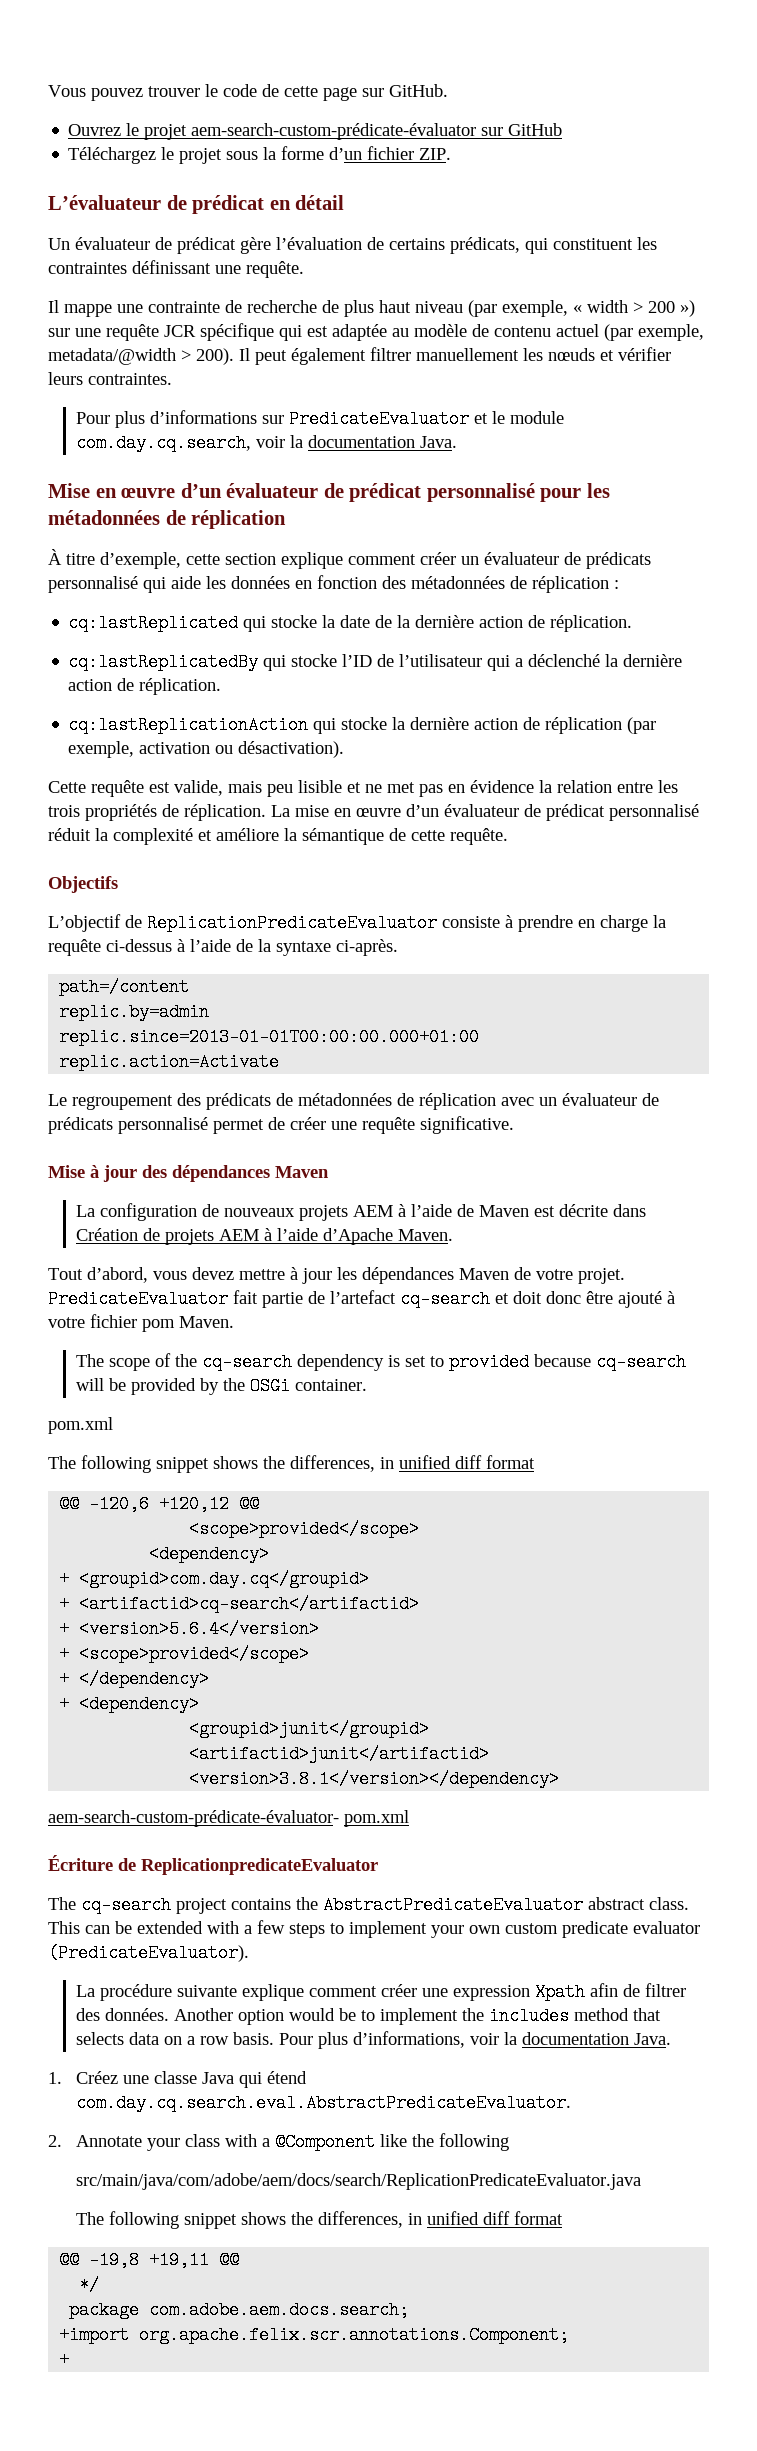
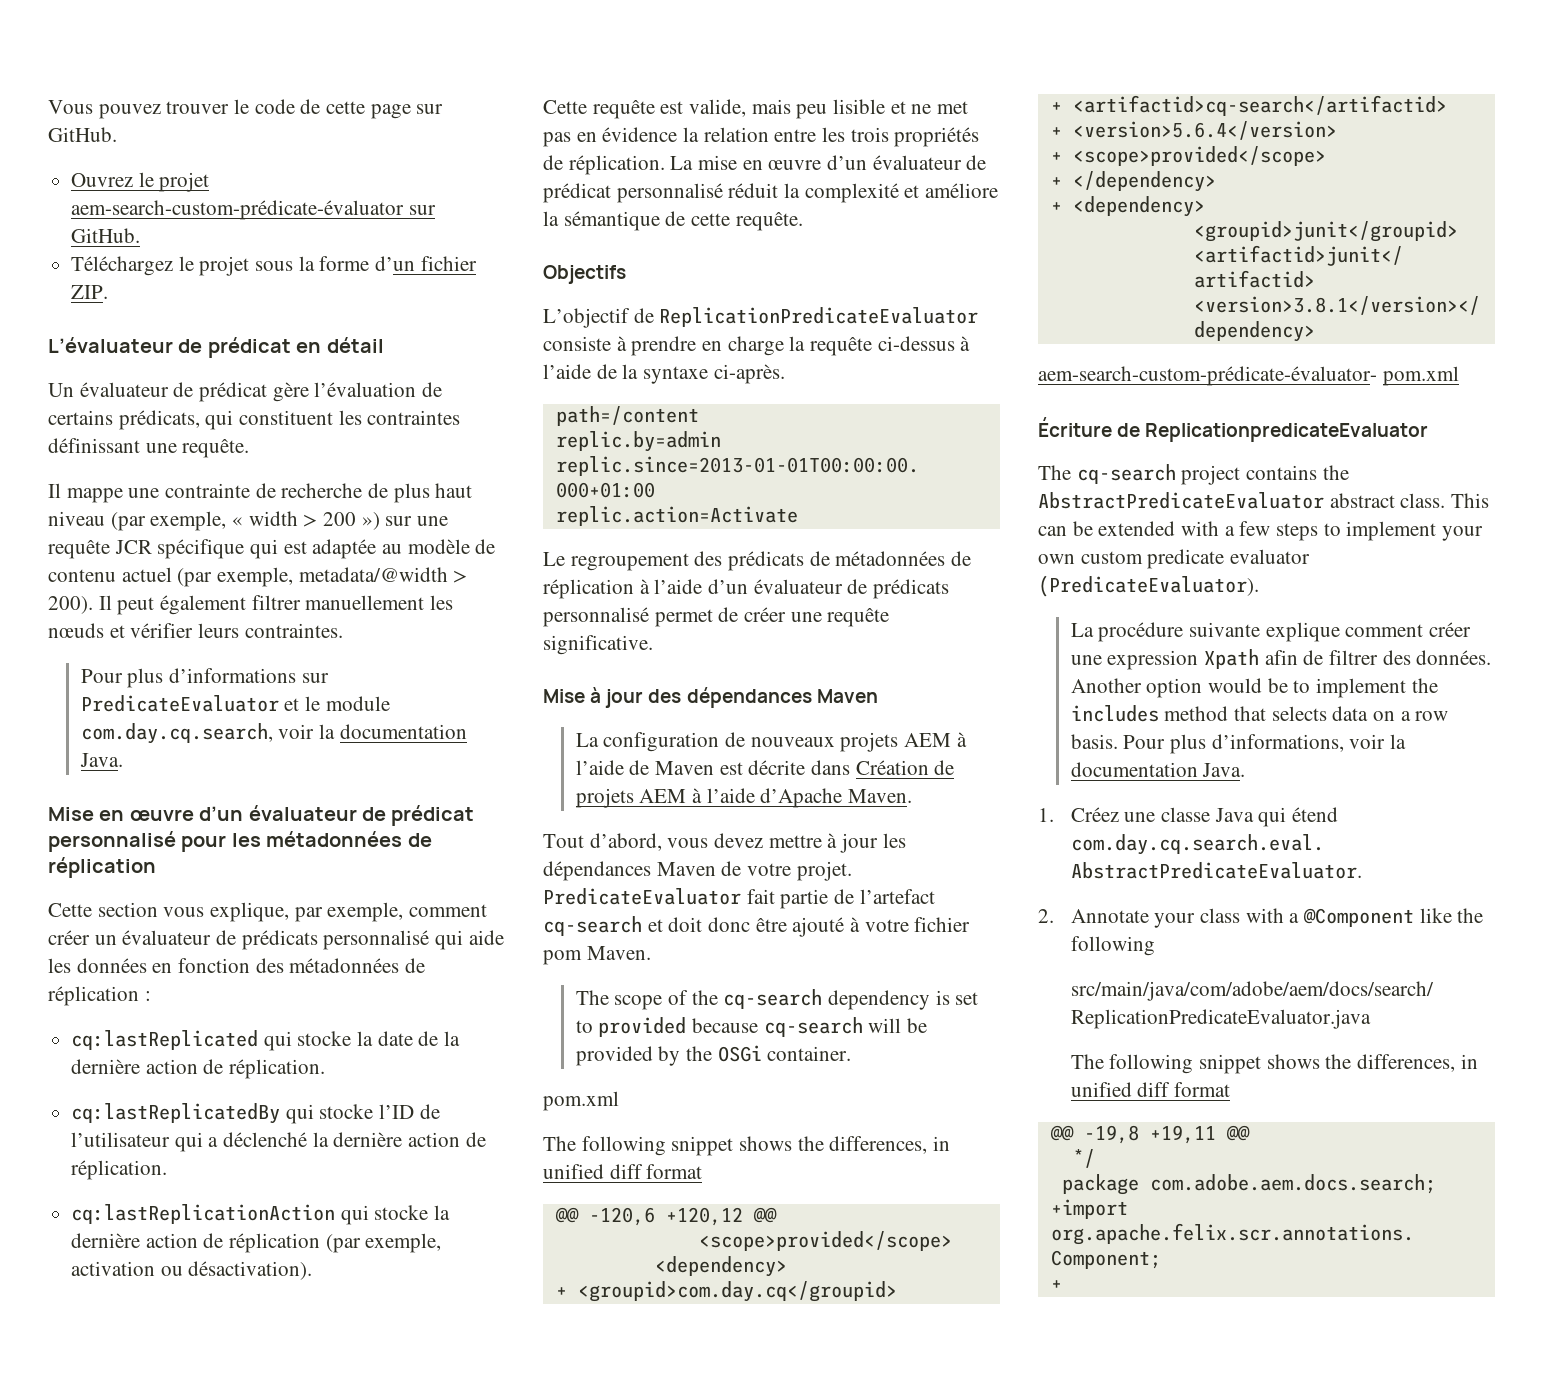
- Ouvrez le projet aem-search-custom-prédicate-évaluator sur GitHub
+ Ouvrez le projet aem-search-custom-prédicate-évaluator sur GitHub.
- À titre d’exemple, cette section explique comment créer un évaluateur de prédicats personnalisé qui aide les données en fonction des métadonnées de réplication :
+ Cette section vous explique, par exemple, comment créer un évaluateur de prédicats personnalisé qui aide les données en fonction des métadonnées de réplication :
- Le regroupement des prédicats de métadonnées de réplication avec un évaluateur de prédicats personnalisé permet de créer une requête significative.
+ Le regroupement des prédicats de métadonnées de réplication à l’aide d’un évaluateur de prédicats personnalisé permet de créer une requête significative.

